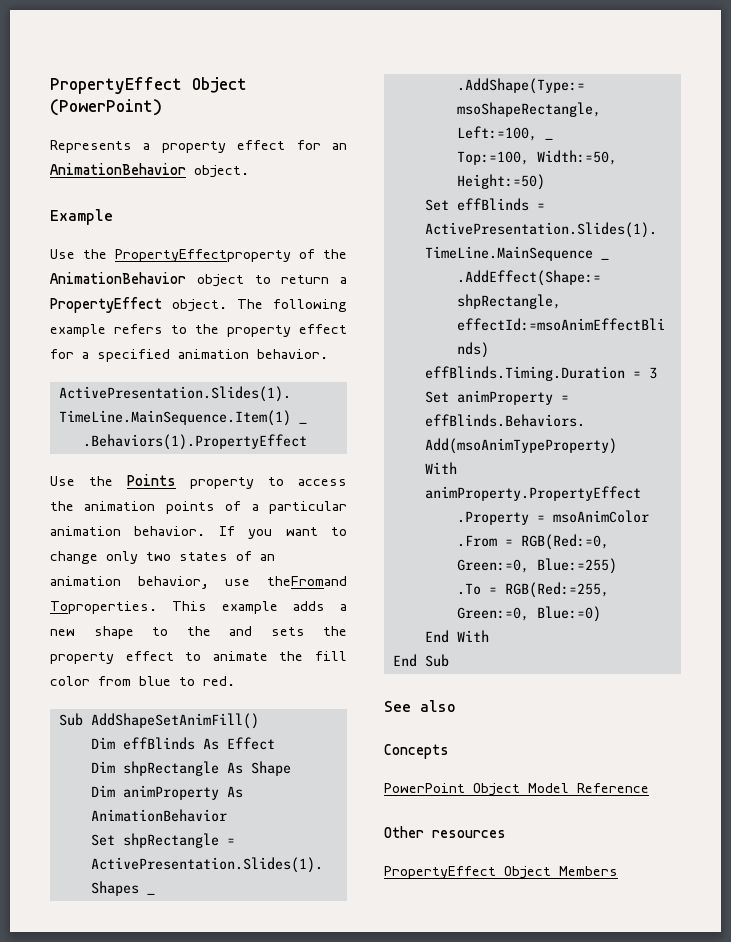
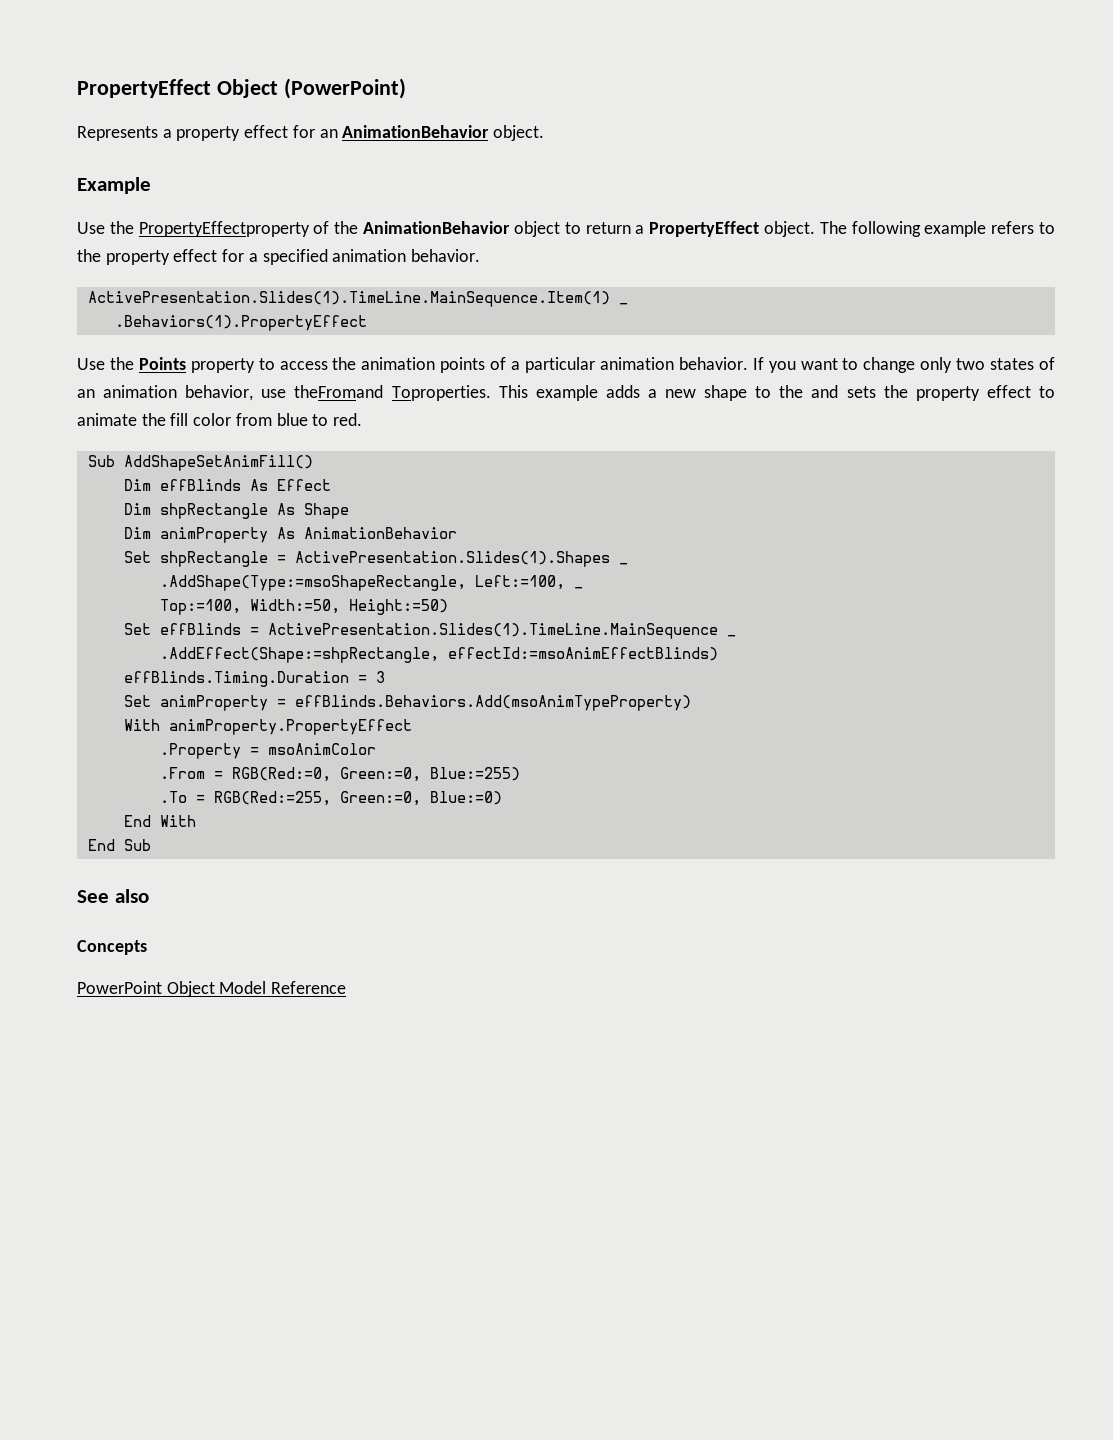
- Other resources
- PropertyEffect Object Members

